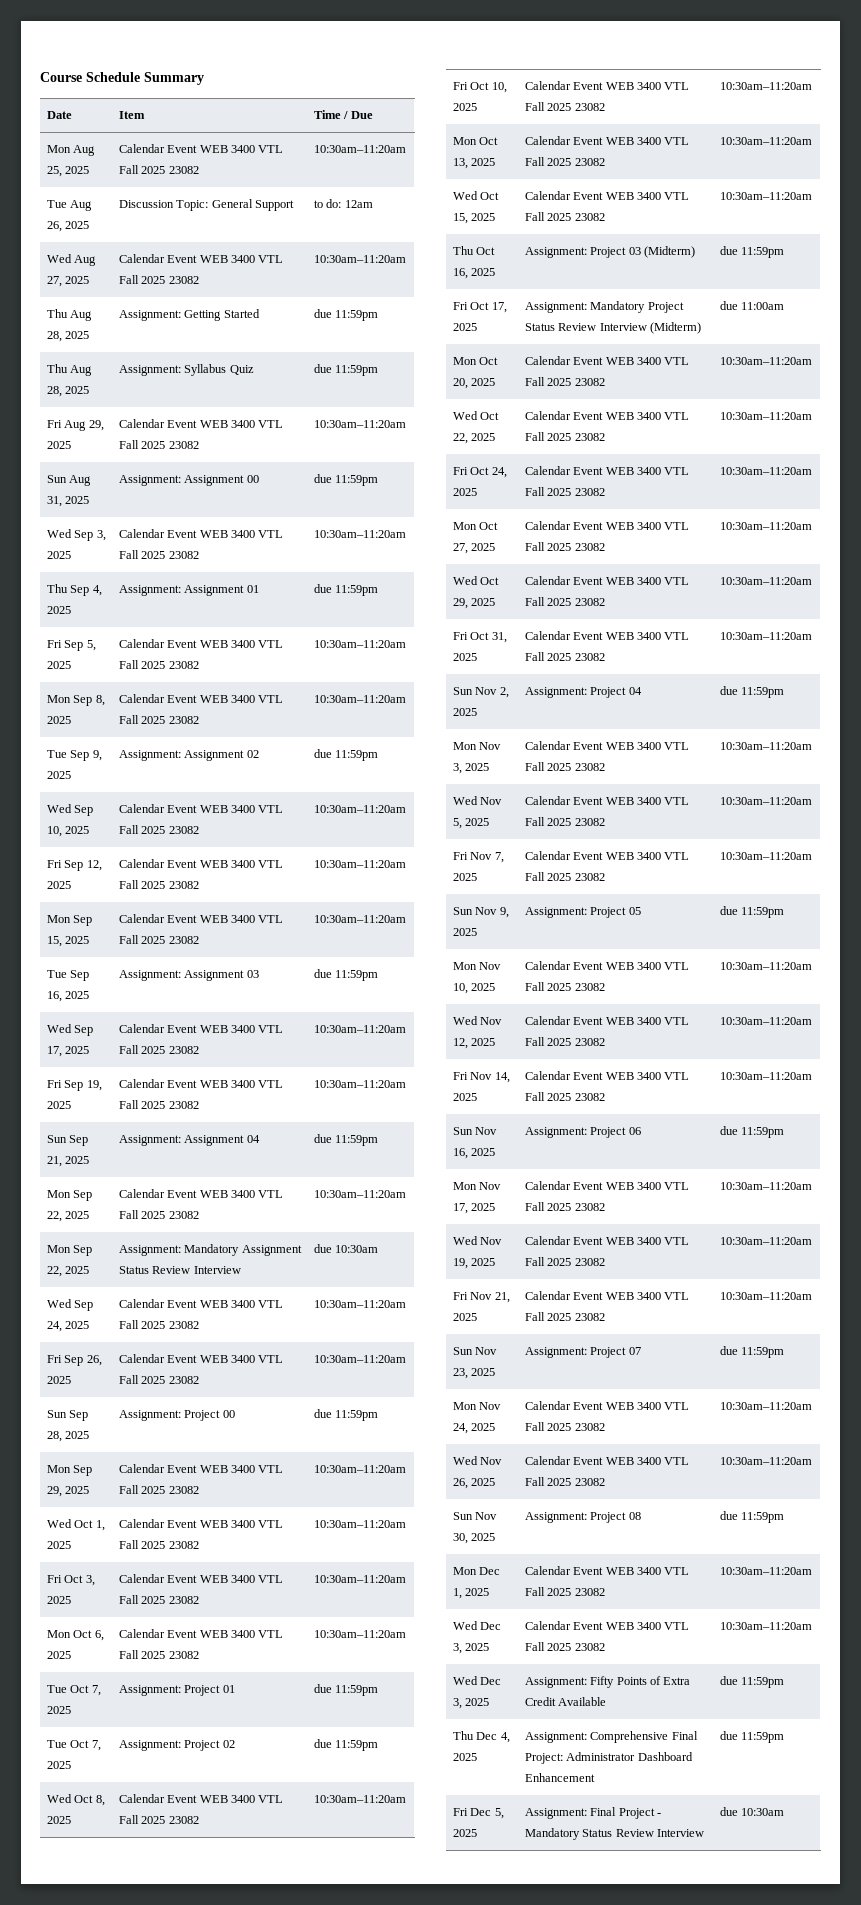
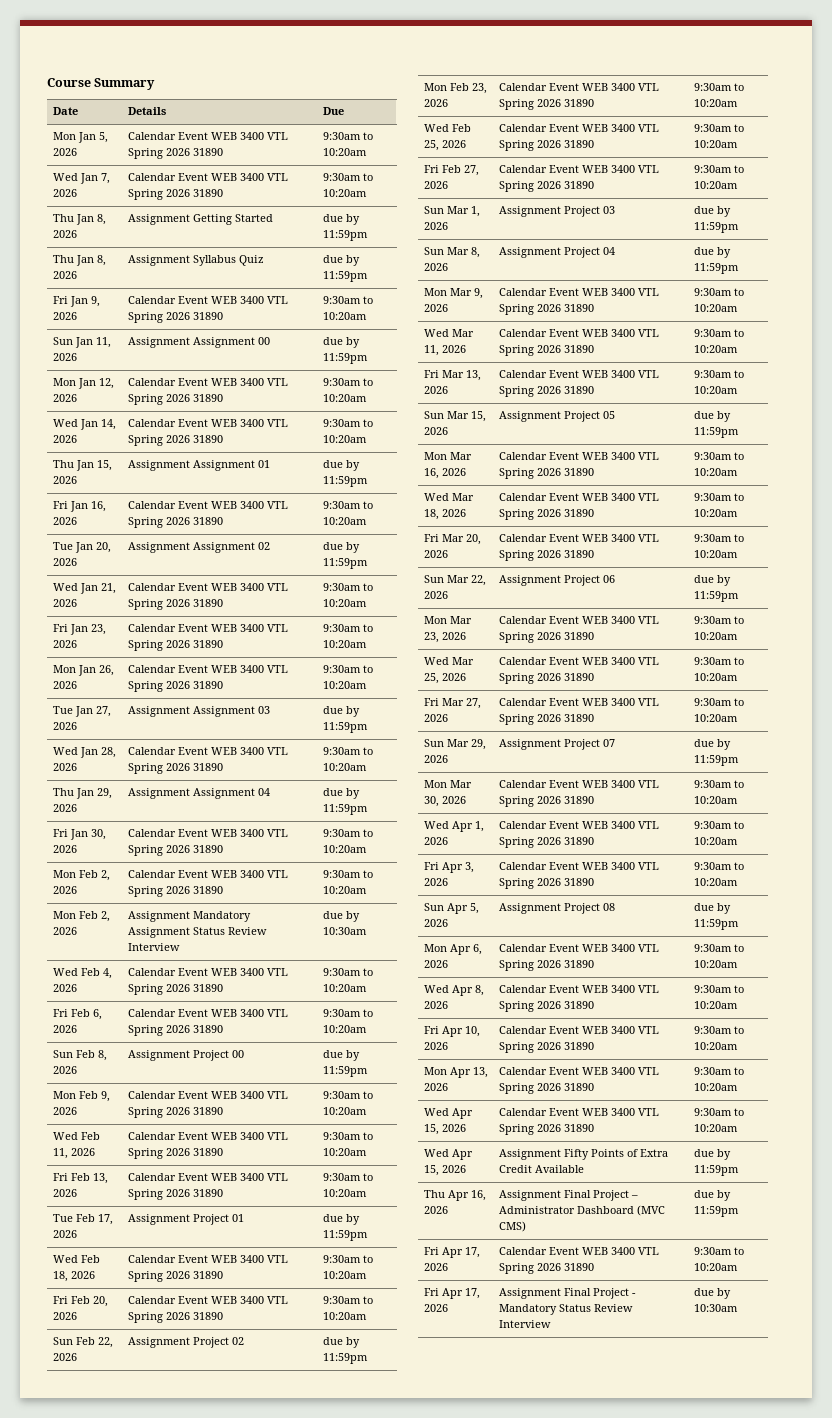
- Course Schedule Summary
+ Course Summary
- Date | Item | Time / Due
+ Date | Details | Due
- Mon Aug 25, 2025 | Calendar Event WEB 3400 VTL Fall 2025 23082 | 10:30am–11:20am
- Tue Aug 26, 2025 | Discussion Topic: General Support | to do: 12am
- Wed Aug 27, 2025 | Calendar Event WEB 3400 VTL Fall 2025 23082 | 10:30am–11:20am
- Thu Aug 28, 2025 | Assignment: Getting Started | due 11:59pm
- Thu Aug 28, 2025 | Assignment: Syllabus Quiz | due 11:59pm
- Fri Aug 29, 2025 | Calendar Event WEB 3400 VTL Fall 2025 23082 | 10:30am–11:20am
- Sun Aug 31, 2025 | Assignment: Assignment 00 | due 11:59pm
- Wed Sep 3, 2025 | Calendar Event WEB 3400 VTL Fall 2025 23082 | 10:30am–11:20am
- Thu Sep 4, 2025 | Assignment: Assignment 01 | due 11:59pm
- Fri Sep 5, 2025 | Calendar Event WEB 3400 VTL Fall 2025 23082 | 10:30am–11:20am
- Mon Sep 8, 2025 | Calendar Event WEB 3400 VTL Fall 2025 23082 | 10:30am–11:20am
- Tue Sep 9, 2025 | Assignment: Assignment 02 | due 11:59pm
- Wed Sep 10, 2025 | Calendar Event WEB 3400 VTL Fall 2025 23082 | 10:30am–11:20am
- Fri Sep 12, 2025 | Calendar Event WEB 3400 VTL Fall 2025 23082 | 10:30am–11:20am
- Mon Sep 15, 2025 | Calendar Event WEB 3400 VTL Fall 2025 23082 | 10:30am–11:20am
- Tue Sep 16, 2025 | Assignment: Assignment 03 | due 11:59pm
- Wed Sep 17, 2025 | Calendar Event WEB 3400 VTL Fall 2025 23082 | 10:30am–11:20am
- Fri Sep 19, 2025 | Calendar Event WEB 3400 VTL Fall 2025 23082 | 10:30am–11:20am
- Sun Sep 21, 2025 | Assignment: Assignment 04 | due 11:59pm
- Mon Sep 22, 2025 | Calendar Event WEB 3400 VTL Fall 2025 23082 | 10:30am–11:20am
- Mon Sep 22, 2025 | Assignment: Mandatory Assignment Status Review Interview | due 10:30am
+ Mon Jan 5, 2026 | Calendar Event WEB 3400 VTL Spring 2026 31890 | 9:30am to 10:20am
+ Wed Jan 7, 2026 | Calendar Event WEB 3400 VTL Spring 2026 31890 | 9:30am to 10:20am
+ Thu Jan 8, 2026 | Assignment Getting Started | due by 11:59pm
+ Thu Jan 8, 2026 | Assignment Syllabus Quiz | due by 11:59pm
+ Fri Jan 9, 2026 | Calendar Event WEB 3400 VTL Spring 2026 31890 | 9:30am to 10:20am
+ Sun Jan 11, 2026 | Assignment Assignment 00 | due by 11:59pm
+ Mon Jan 12, 2026 | Calendar Event WEB 3400 VTL Spring 2026 31890 | 9:30am to 10:20am
+ Wed Jan 14, 2026 | Calendar Event WEB 3400 VTL Spring 2026 31890 | 9:30am to 10:20am
+ Thu Jan 15, 2026 | Assignment Assignment 01 | due by 11:59pm
+ Fri Jan 16, 2026 | Calendar Event WEB 3400 VTL Spring 2026 31890 | 9:30am to 10:20am
+ Tue Jan 20, 2026 | Assignment Assignment 02 | due by 11:59pm
+ Wed Jan 21, 2026 | Calendar Event WEB 3400 VTL Spring 2026 31890 | 9:30am to 10:20am
+ Fri Jan 23, 2026 | Calendar Event WEB 3400 VTL Spring 2026 31890 | 9:30am to 10:20am
+ Mon Jan 26, 2026 | Calendar Event WEB 3400 VTL Spring 2026 31890 | 9:30am to 10:20am
+ Tue Jan 27, 2026 | Assignment Assignment 03 | due by 11:59pm
+ Wed Jan 28, 2026 | Calendar Event WEB 3400 VTL Spring 2026 31890 | 9:30am to 10:20am
+ Thu Jan 29, 2026 | Assignment Assignment 04 | due by 11:59pm
+ Fri Jan 30, 2026 | Calendar Event WEB 3400 VTL Spring 2026 31890 | 9:30am to 10:20am
+ Mon Feb 2, 2026 | Calendar Event WEB 3400 VTL Spring 2026 31890 | 9:30am to 10:20am
+ Mon Feb 2, 2026 | Assignment Mandatory Assignment Status Review Interview | due by 10:30am
- Wed Sep 24, 2025 | Calendar Event WEB 3400 VTL Fall 2025 23082 | 10:30am–11:20am
- Fri Sep 26, 2025 | Calendar Event WEB 3400 VTL Fall 2025 23082 | 10:30am–11:20am
- Sun Sep 28, 2025 | Assignment: Project 00 | due 11:59pm
- Mon Sep 29, 2025 | Calendar Event WEB 3400 VTL Fall 2025 23082 | 10:30am–11:20am
- Wed Oct 1, 2025 | Calendar Event WEB 3400 VTL Fall 2025 23082 | 10:30am–11:20am
- Fri Oct 3, 2025 | Calendar Event WEB 3400 VTL Fall 2025 23082 | 10:30am–11:20am
- Mon Oct 6, 2025 | Calendar Event WEB 3400 VTL Fall 2025 23082 | 10:30am–11:20am
- Tue Oct 7, 2025 | Assignment: Project 01 | due 11:59pm
- Tue Oct 7, 2025 | Assignment: Project 02 | due 11:59pm
- Wed Oct 8, 2025 | Calendar Event WEB 3400 VTL Fall 2025 23082 | 10:30am–11:20am
- Fri Oct 10, 2025 | Calendar Event WEB 3400 VTL Fall 2025 23082 | 10:30am–11:20am
- Mon Oct 13, 2025 | Calendar Event WEB 3400 VTL Fall 2025 23082 | 10:30am–11:20am
- Wed Oct 15, 2025 | Calendar Event WEB 3400 VTL Fall 2025 23082 | 10:30am–11:20am
- Thu Oct 16, 2025 | Assignment: Project 03 (Midterm) | due 11:59pm
- Fri Oct 17, 2025 | Assignment: Mandatory Project Status Review Interview (Midterm) | due 11:00am
- Mon Oct 20, 2025 | Calendar Event WEB 3400 VTL Fall 2025 23082 | 10:30am–11:20am
- Wed Oct 22, 2025 | Calendar Event WEB 3400 VTL Fall 2025 23082 | 10:30am–11:20am
- Fri Oct 24, 2025 | Calendar Event WEB 3400 VTL Fall 2025 23082 | 10:30am–11:20am
- Mon Oct 27, 2025 | Calendar Event WEB 3400 VTL Fall 2025 23082 | 10:30am–11:20am
- Wed Oct 29, 2025 | Calendar Event WEB 3400 VTL Fall 2025 23082 | 10:30am–11:20am
- Fri Oct 31, 2025 | Calendar Event WEB 3400 VTL Fall 2025 23082 | 10:30am–11:20am
- Sun Nov 2, 2025 | Assignment: Project 04 | due 11:59pm
- Mon Nov 3, 2025 | Calendar Event WEB 3400 VTL Fall 2025 23082 | 10:30am–11:20am
- Wed Nov 5, 2025 | Calendar Event WEB 3400 VTL Fall 2025 23082 | 10:30am–11:20am
- Fri Nov 7, 2025 | Calendar Event WEB 3400 VTL Fall 2025 23082 | 10:30am–11:20am
- Sun Nov 9, 2025 | Assignment: Project 05 | due 11:59pm
- Mon Nov 10, 2025 | Calendar Event WEB 3400 VTL Fall 2025 23082 | 10:30am–11:20am
- Wed Nov 12, 2025 | Calendar Event WEB 3400 VTL Fall 2025 23082 | 10:30am–11:20am
- Fri Nov 14, 2025 | Calendar Event WEB 3400 VTL Fall 2025 23082 | 10:30am–11:20am
- Sun Nov 16, 2025 | Assignment: Project 06 | due 11:59pm
- Mon Nov 17, 2025 | Calendar Event WEB 3400 VTL Fall 2025 23082 | 10:30am–11:20am
- Wed Nov 19, 2025 | Calendar Event WEB 3400 VTL Fall 2025 23082 | 10:30am–11:20am
- Fri Nov 21, 2025 | Calendar Event WEB 3400 VTL Fall 2025 23082 | 10:30am–11:20am
- Sun Nov 23, 2025 | Assignment: Project 07 | due 11:59pm
- Mon Nov 24, 2025 | Calendar Event WEB 3400 VTL Fall 2025 23082 | 10:30am–11:20am
- Wed Nov 26, 2025 | Calendar Event WEB 3400 VTL Fall 2025 23082 | 10:30am–11:20am
- Sun Nov 30, 2025 | Assignment: Project 08 | due 11:59pm
- Mon Dec 1, 2025 | Calendar Event WEB 3400 VTL Fall 2025 23082 | 10:30am–11:20am
- Wed Dec 3, 2025 | Calendar Event WEB 3400 VTL Fall 2025 23082 | 10:30am–11:20am
- Wed Dec 3, 2025 | Assignment: Fifty Points of Extra Credit Available | due 11:59pm
- Thu Dec 4, 2025 | Assignment: Comprehensive Final Project: Administrator Dashboard Enhancement | due 11:59pm
- Fri Dec 5, 2025 | Assignment: Final Project - Mandatory Status Review Interview | due 10:30am
+ Wed Feb 4, 2026 | Calendar Event WEB 3400 VTL Spring 2026 31890 | 9:30am to 10:20am
+ Fri Feb 6, 2026 | Calendar Event WEB 3400 VTL Spring 2026 31890 | 9:30am to 10:20am
+ Sun Feb 8, 2026 | Assignment Project 00 | due by 11:59pm
+ Mon Feb 9, 2026 | Calendar Event WEB 3400 VTL Spring 2026 31890 | 9:30am to 10:20am
+ Wed Feb 11, 2026 | Calendar Event WEB 3400 VTL Spring 2026 31890 | 9:30am to 10:20am
+ Fri Feb 13, 2026 | Calendar Event WEB 3400 VTL Spring 2026 31890 | 9:30am to 10:20am
+ Tue Feb 17, 2026 | Assignment Project 01 | due by 11:59pm
+ Wed Feb 18, 2026 | Calendar Event WEB 3400 VTL Spring 2026 31890 | 9:30am to 10:20am
+ Fri Feb 20, 2026 | Calendar Event WEB 3400 VTL Spring 2026 31890 | 9:30am to 10:20am
+ Sun Feb 22, 2026 | Assignment Project 02 | due by 11:59pm
+ Mon Feb 23, 2026 | Calendar Event WEB 3400 VTL Spring 2026 31890 | 9:30am to 10:20am
+ Wed Feb 25, 2026 | Calendar Event WEB 3400 VTL Spring 2026 31890 | 9:30am to 10:20am
+ Fri Feb 27, 2026 | Calendar Event WEB 3400 VTL Spring 2026 31890 | 9:30am to 10:20am
+ Sun Mar 1, 2026 | Assignment Project 03 | due by 11:59pm
+ Sun Mar 8, 2026 | Assignment Project 04 | due by 11:59pm
+ Mon Mar 9, 2026 | Calendar Event WEB 3400 VTL Spring 2026 31890 | 9:30am to 10:20am
+ Wed Mar 11, 2026 | Calendar Event WEB 3400 VTL Spring 2026 31890 | 9:30am to 10:20am
+ Fri Mar 13, 2026 | Calendar Event WEB 3400 VTL Spring 2026 31890 | 9:30am to 10:20am
+ Sun Mar 15, 2026 | Assignment Project 05 | due by 11:59pm
+ Mon Mar 16, 2026 | Calendar Event WEB 3400 VTL Spring 2026 31890 | 9:30am to 10:20am
+ Wed Mar 18, 2026 | Calendar Event WEB 3400 VTL Spring 2026 31890 | 9:30am to 10:20am
+ Fri Mar 20, 2026 | Calendar Event WEB 3400 VTL Spring 2026 31890 | 9:30am to 10:20am
+ Sun Mar 22, 2026 | Assignment Project 06 | due by 11:59pm
+ Mon Mar 23, 2026 | Calendar Event WEB 3400 VTL Spring 2026 31890 | 9:30am to 10:20am
+ Wed Mar 25, 2026 | Calendar Event WEB 3400 VTL Spring 2026 31890 | 9:30am to 10:20am
+ Fri Mar 27, 2026 | Calendar Event WEB 3400 VTL Spring 2026 31890 | 9:30am to 10:20am
+ Sun Mar 29, 2026 | Assignment Project 07 | due by 11:59pm
+ Mon Mar 30, 2026 | Calendar Event WEB 3400 VTL Spring 2026 31890 | 9:30am to 10:20am
+ Wed Apr 1, 2026 | Calendar Event WEB 3400 VTL Spring 2026 31890 | 9:30am to 10:20am
+ Fri Apr 3, 2026 | Calendar Event WEB 3400 VTL Spring 2026 31890 | 9:30am to 10:20am
+ Sun Apr 5, 2026 | Assignment Project 08 | due by 11:59pm
+ Mon Apr 6, 2026 | Calendar Event WEB 3400 VTL Spring 2026 31890 | 9:30am to 10:20am
+ Wed Apr 8, 2026 | Calendar Event WEB 3400 VTL Spring 2026 31890 | 9:30am to 10:20am
+ Fri Apr 10, 2026 | Calendar Event WEB 3400 VTL Spring 2026 31890 | 9:30am to 10:20am
+ Mon Apr 13, 2026 | Calendar Event WEB 3400 VTL Spring 2026 31890 | 9:30am to 10:20am
+ Wed Apr 15, 2026 | Calendar Event WEB 3400 VTL Spring 2026 31890 | 9:30am to 10:20am
+ Wed Apr 15, 2026 | Assignment Fifty Points of Extra Credit Available | due by 11:59pm
+ Thu Apr 16, 2026 | Assignment Final Project – Administrator Dashboard (MVC CMS) | due by 11:59pm
+ Fri Apr 17, 2026 | Calendar Event WEB 3400 VTL Spring 2026 31890 | 9:30am to 10:20am
+ Fri Apr 17, 2026 | Assignment Final Project - Mandatory Status Review Interview | due by 10:30am

